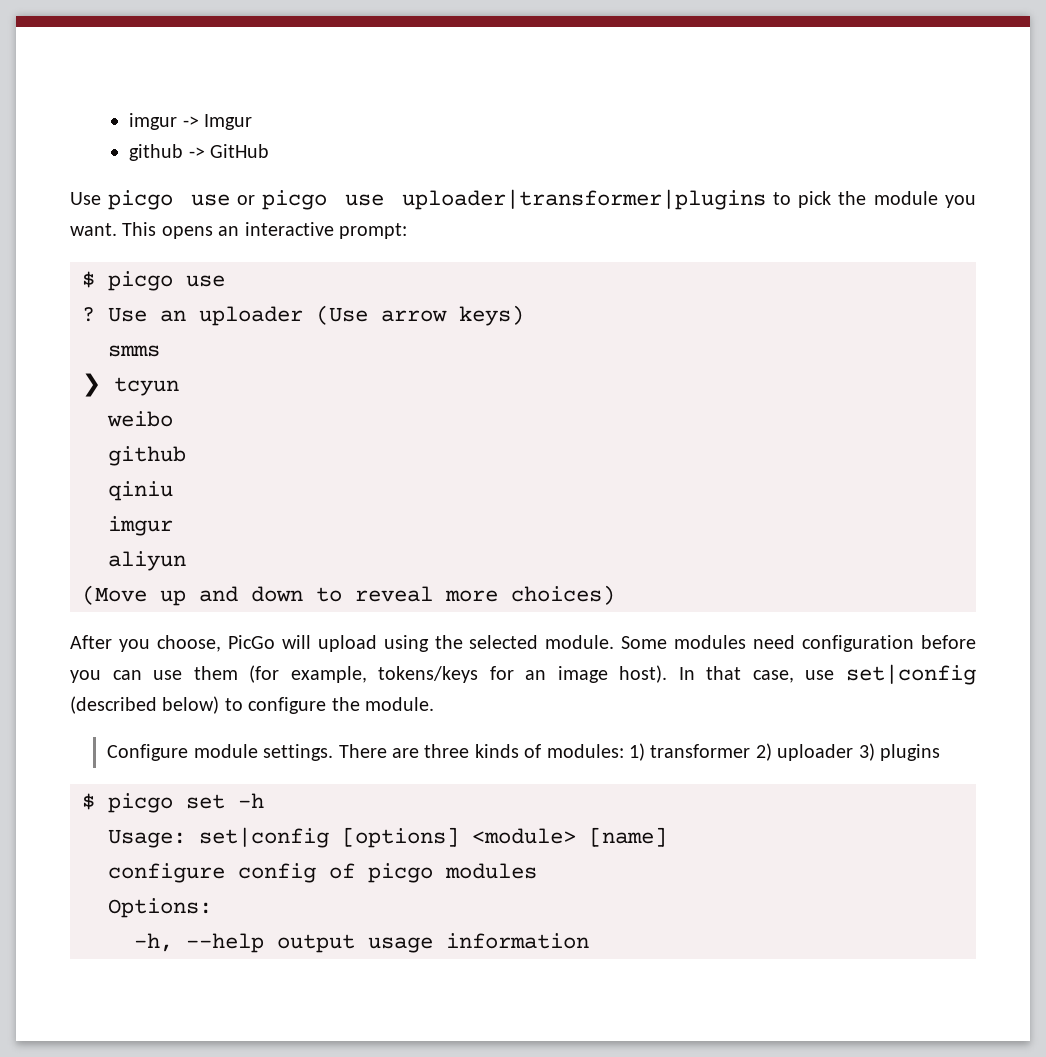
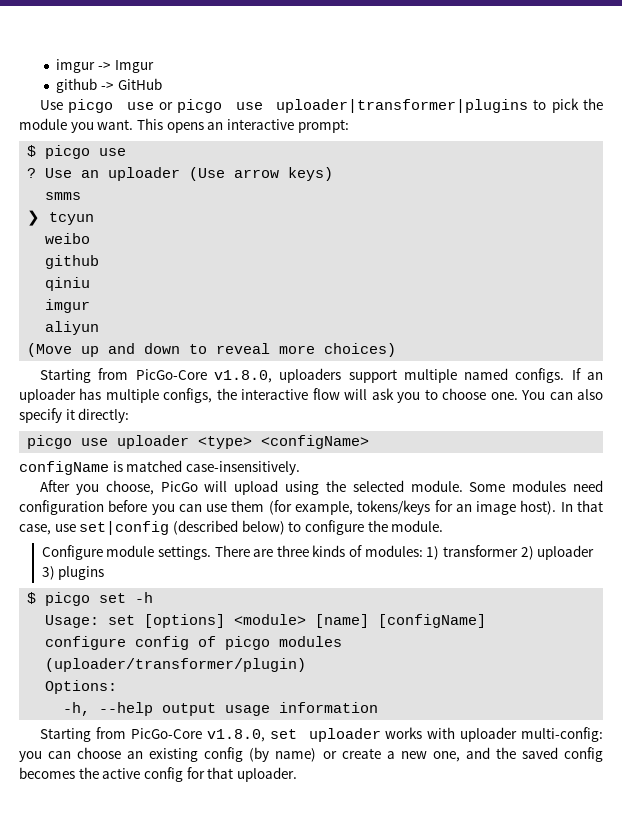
+ Starting from PicGo-Core v1.8.0, uploaders support multiple named configs. If an uploader has multiple configs, the interactive flow will ask you to choose one. You can also specify it directly:
+ picgo use uploader <type> <configName>
+ configName is matched case-insensitively.
- Usage: set|config [options] <module> [name]
+ Usage: set [options] <module> [name] [configName]
- configure config of picgo modules
+ configure config of picgo modules (uploader/transformer/plugin)
+ Starting from PicGo-Core v1.8.0, set uploader works with uploader multi-config: you can choose an existing config (by name) or create a new one, and the saved config becomes the active config for that uploader.

